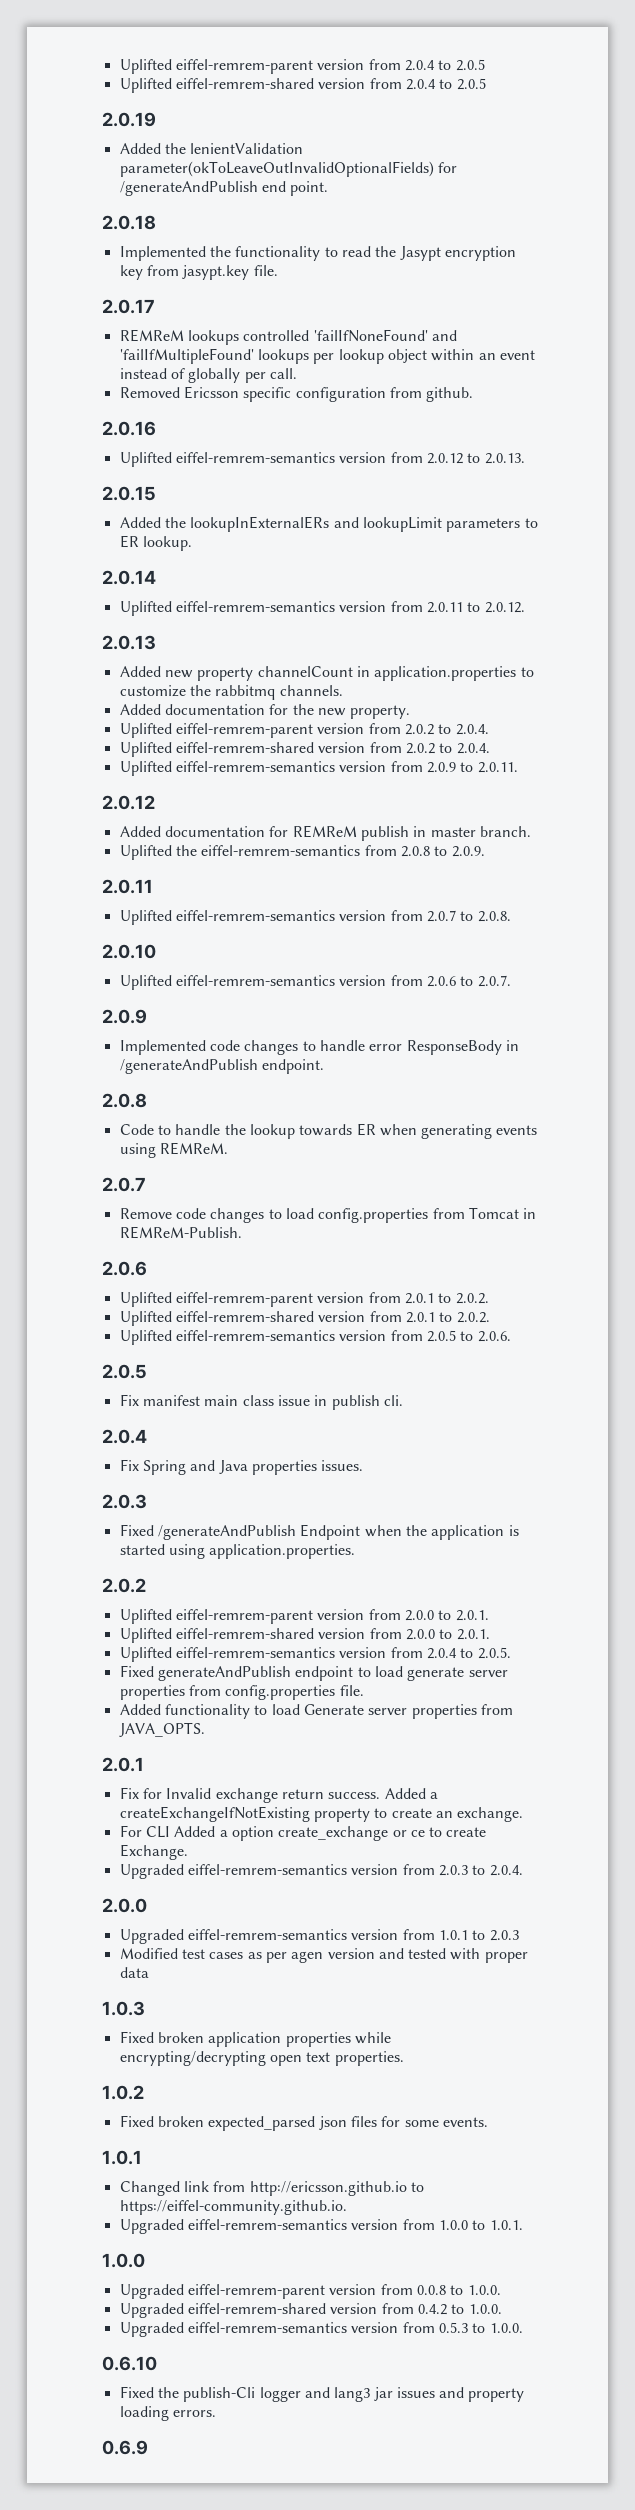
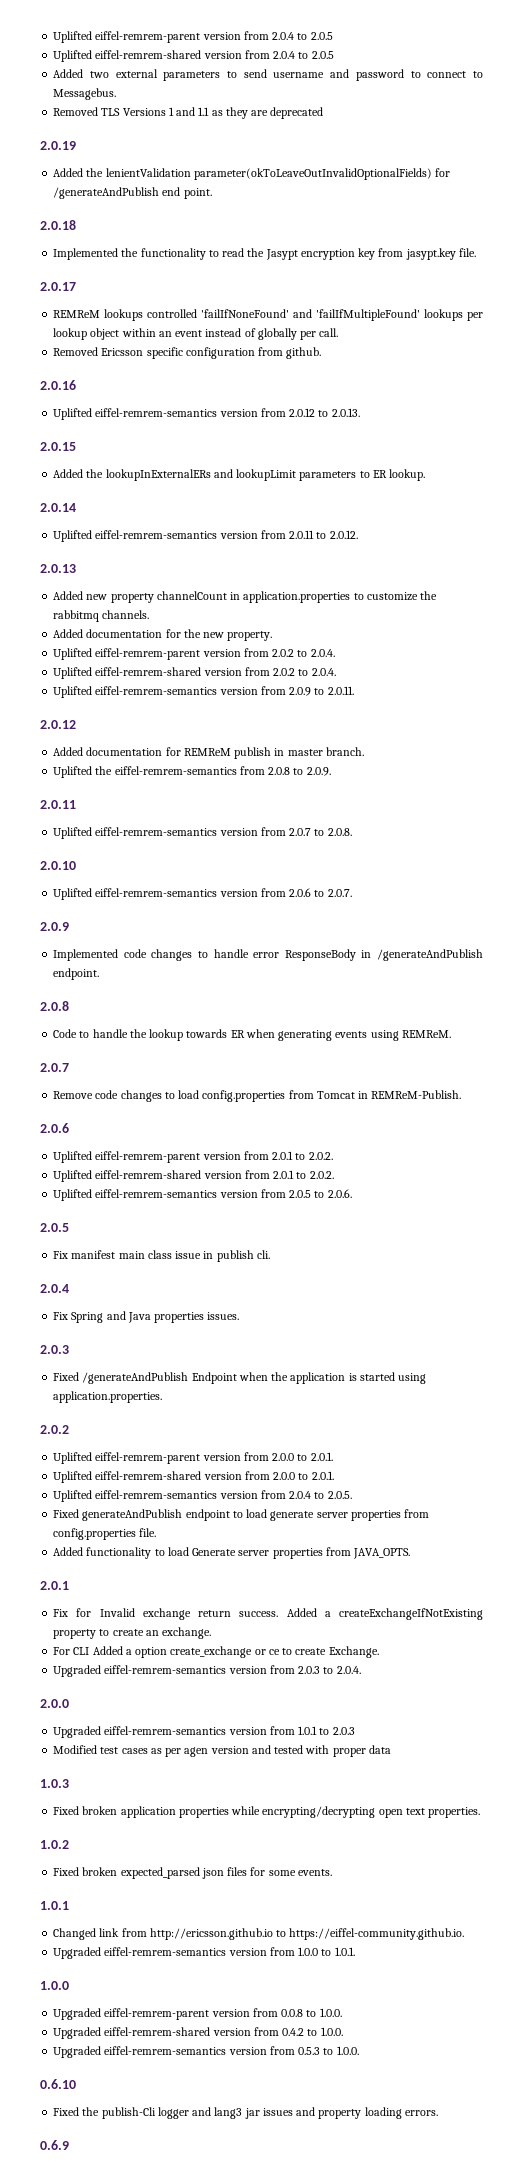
+ Added two external parameters to send username and password to connect to Messagebus.
+ Removed TLS Versions 1 and 1.1 as they are deprecated

